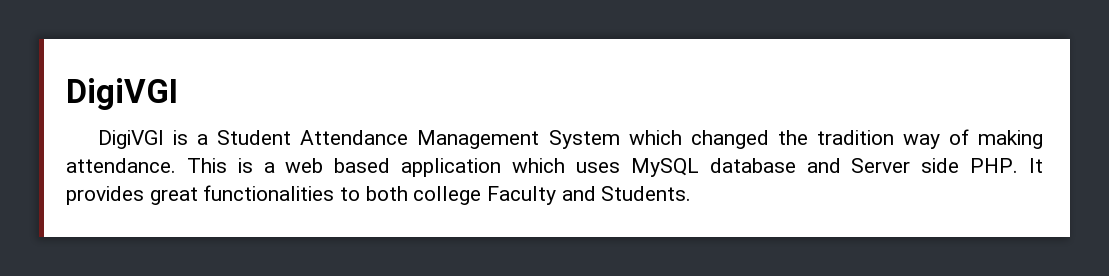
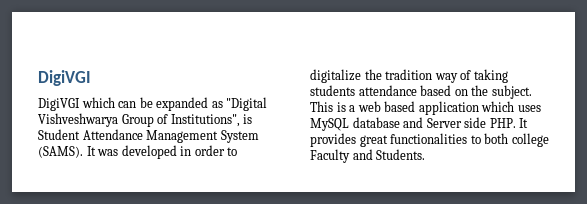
- DigiVGI is a Student Attendance Management System which changed the tradition way of making attendance.
+ DigiVGI which can be expanded as "Digital Vishveshwarya Group of Institutions", is Student Attendance Management System (SAMS). It was developed in order to digitalize the tradition way of taking students attendance based on the subject.

